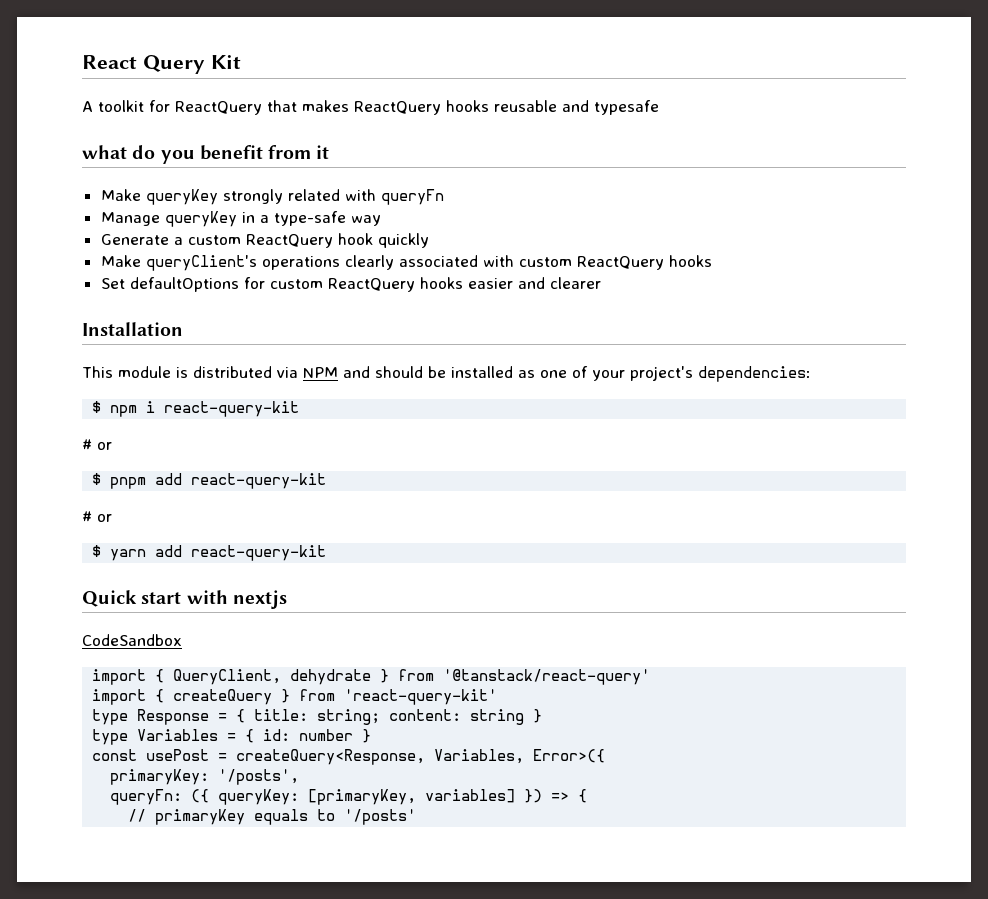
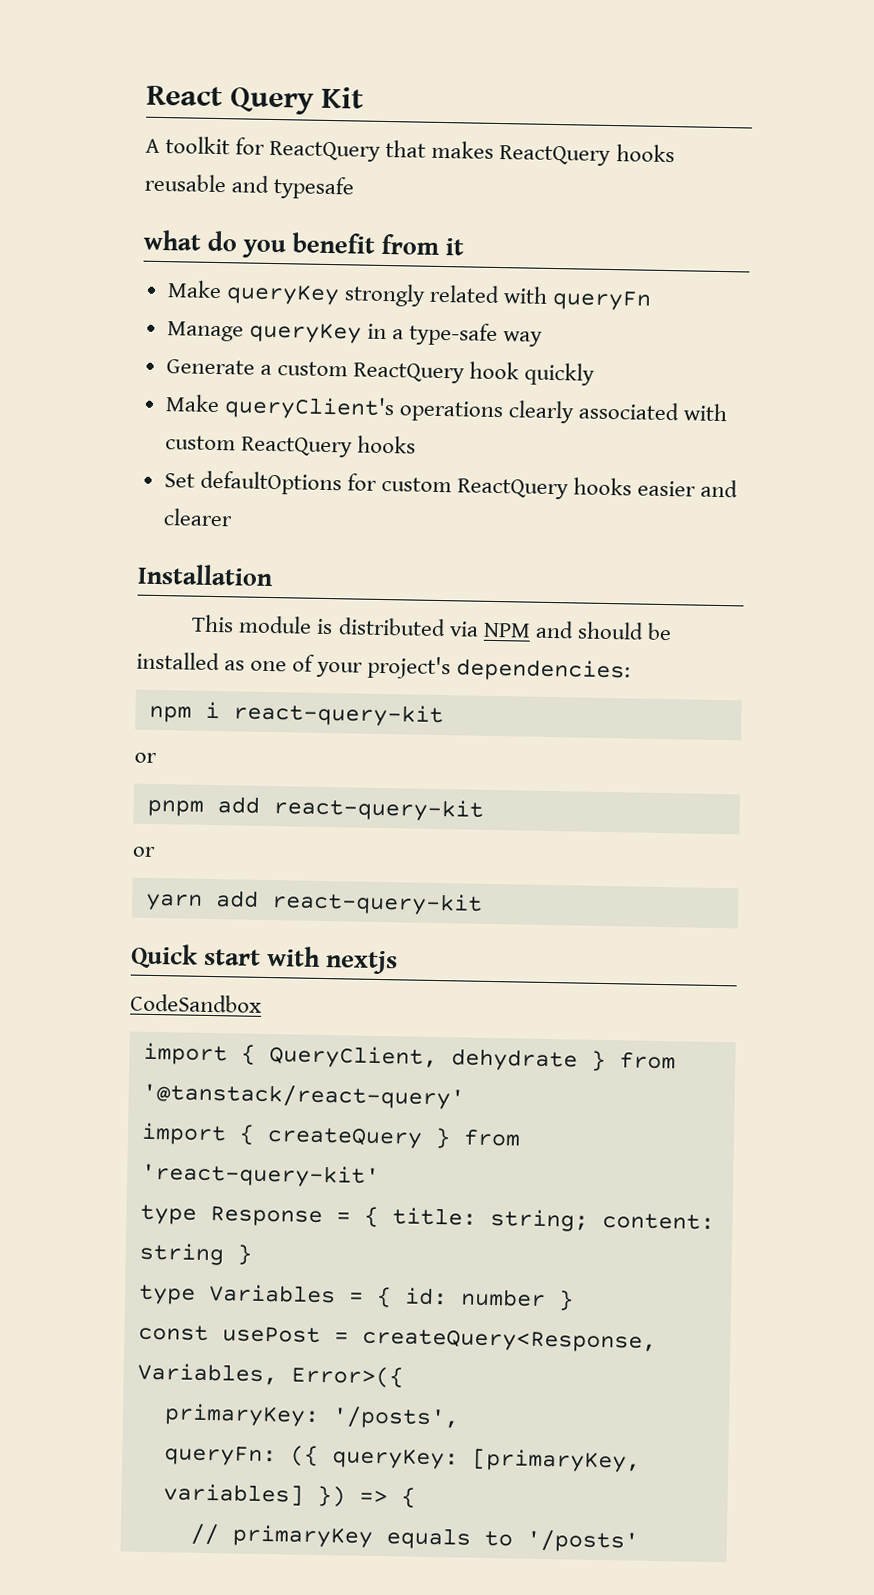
- $ npm i react-query-kit
- # or
- $ pnpm add react-query-kit
- # or
- $ yarn add react-query-kit
+ npm i react-query-kit
+ or
+ pnpm add react-query-kit
+ or
+ yarn add react-query-kit

